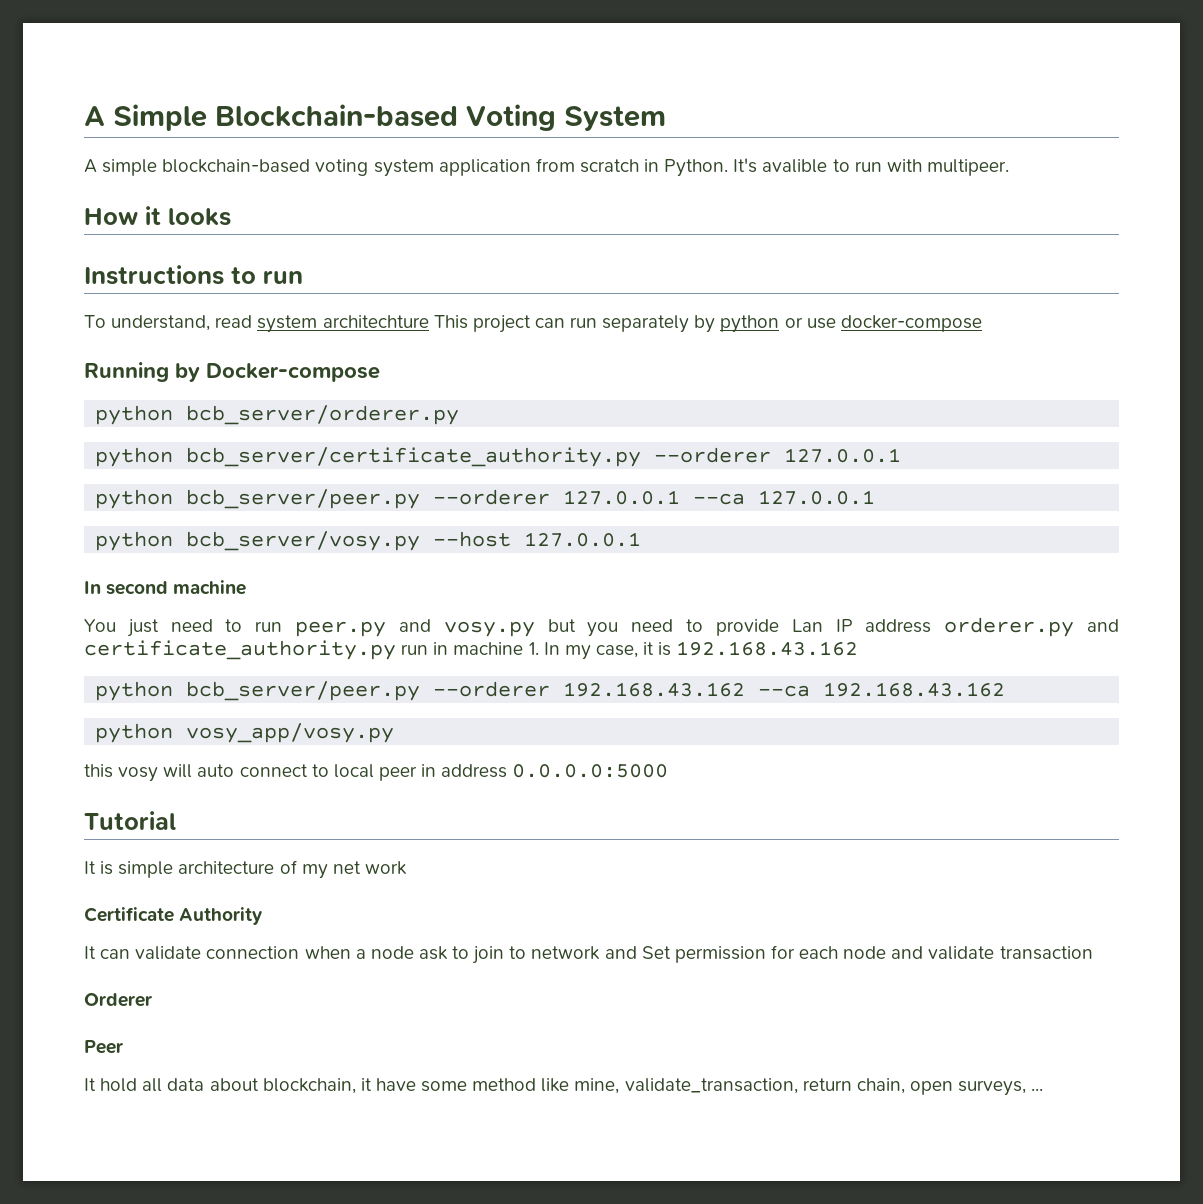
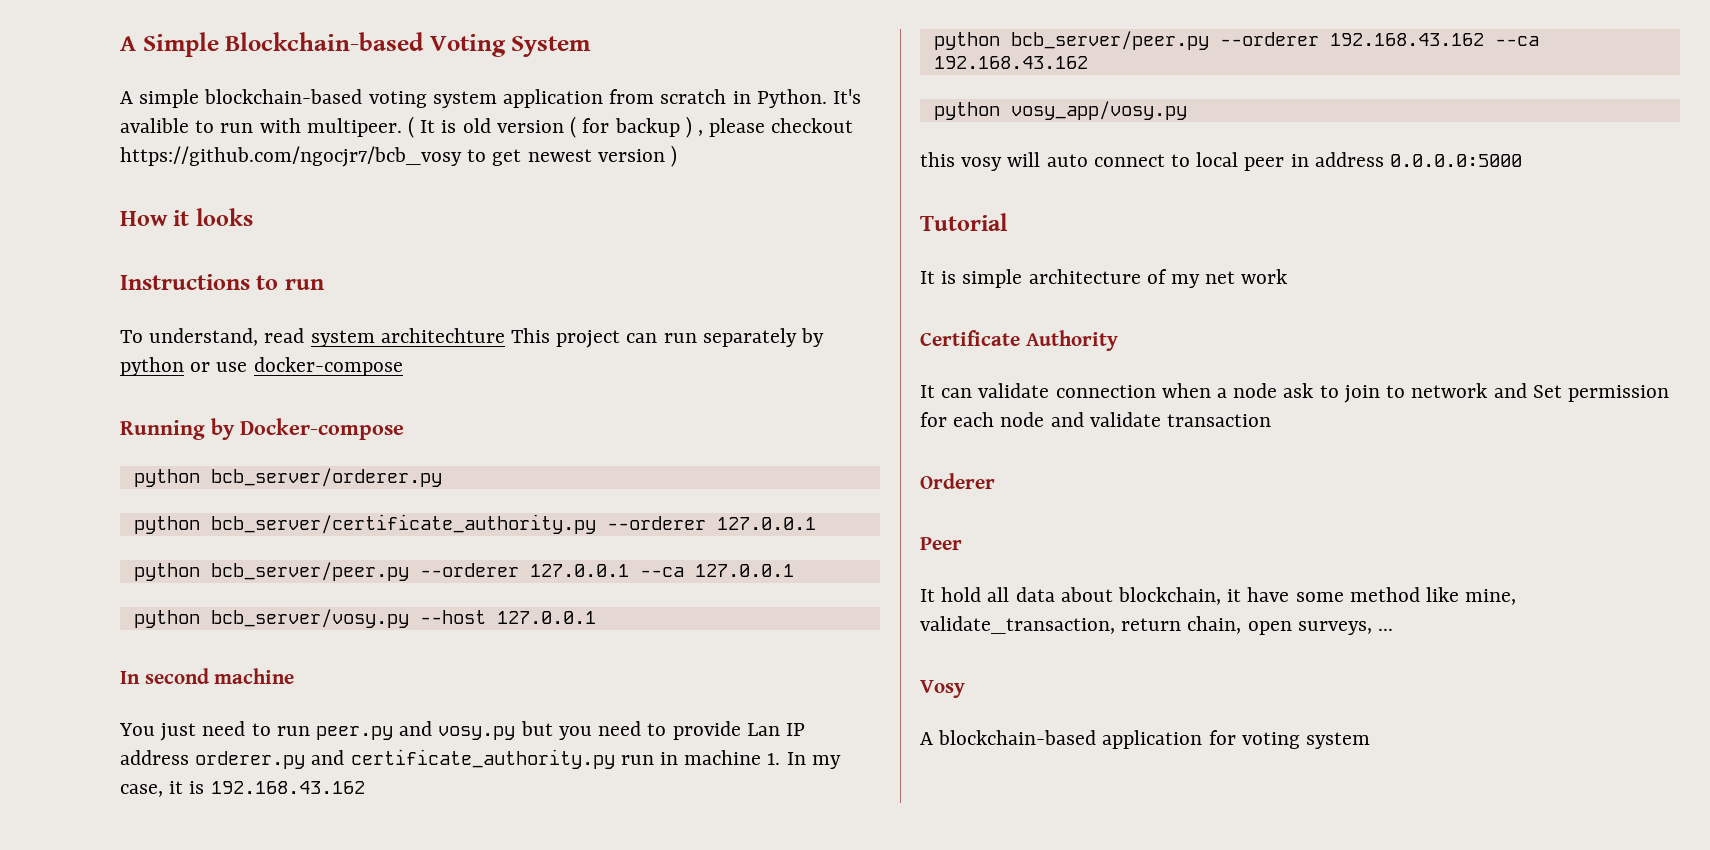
+ ( It is old version ( for backup ) , please checkout https://github.com/ngocjr7/bcb_vosy to get newest version )
+ Vosy
+ A blockchain-based application for voting system

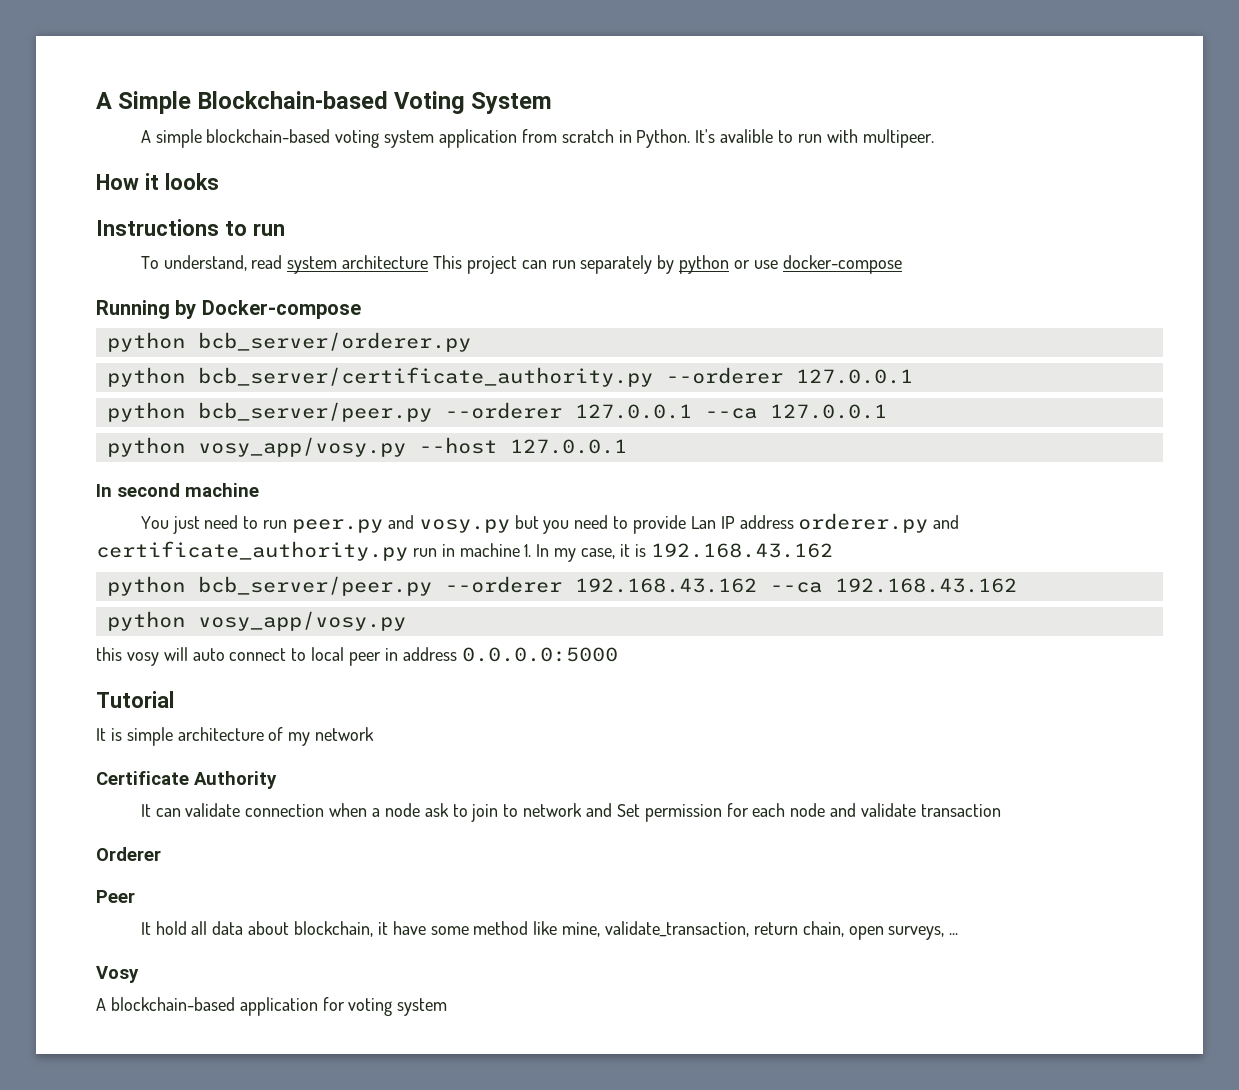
- ( It is old version ( for backup ) , please checkout https://github.com/ngocjr7/bcb_vosy to get newest version )
- To understand, read system architechture This project can run separately by python or use docker-compose
+ To understand, read system architecture This project can run separately by python or use docker-compose
- python bcb_server/vosy.py --host 127.0.0.1
+ python vosy_app/vosy.py --host 127.0.0.1
- It is simple architecture of my net work
+ It is simple architecture of my network

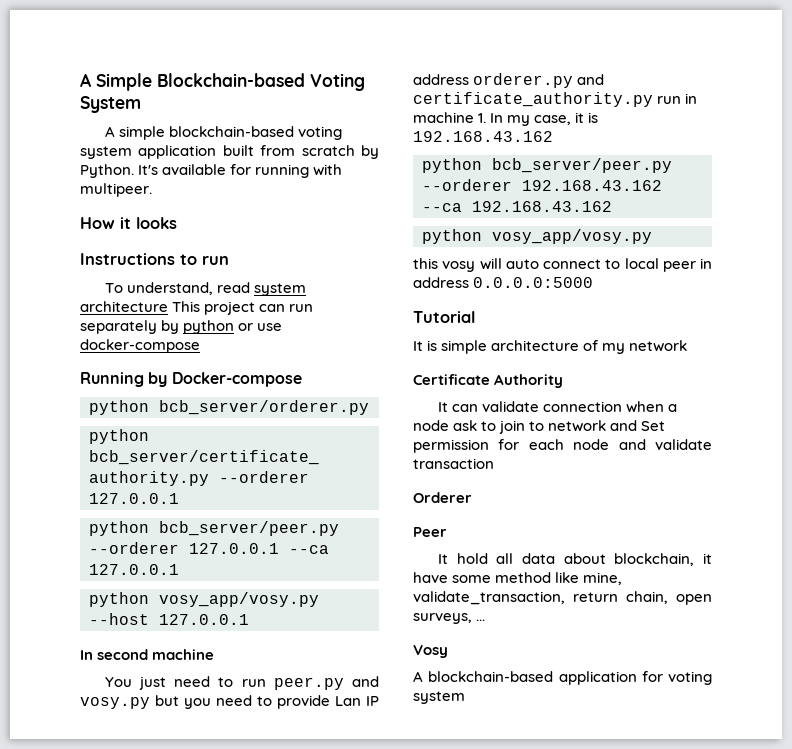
- A simple blockchain-based voting system application from scratch in Python.
+ A simple blockchain-based voting system application built from scratch by Python.
- It's avalible to run with multipeer.
+ It's available for running with multipeer.

